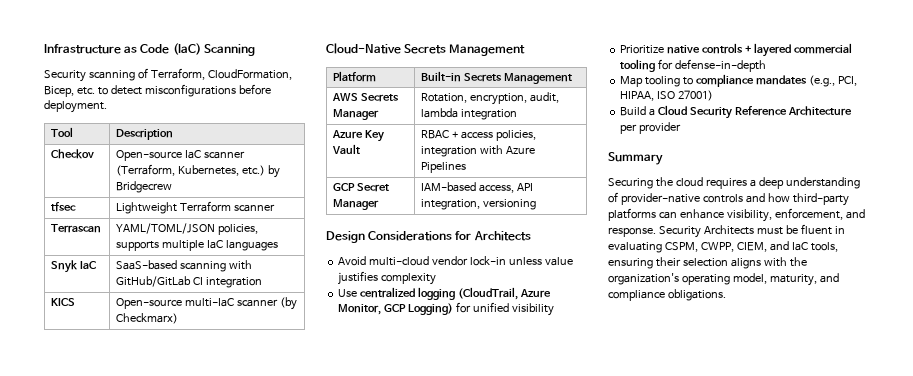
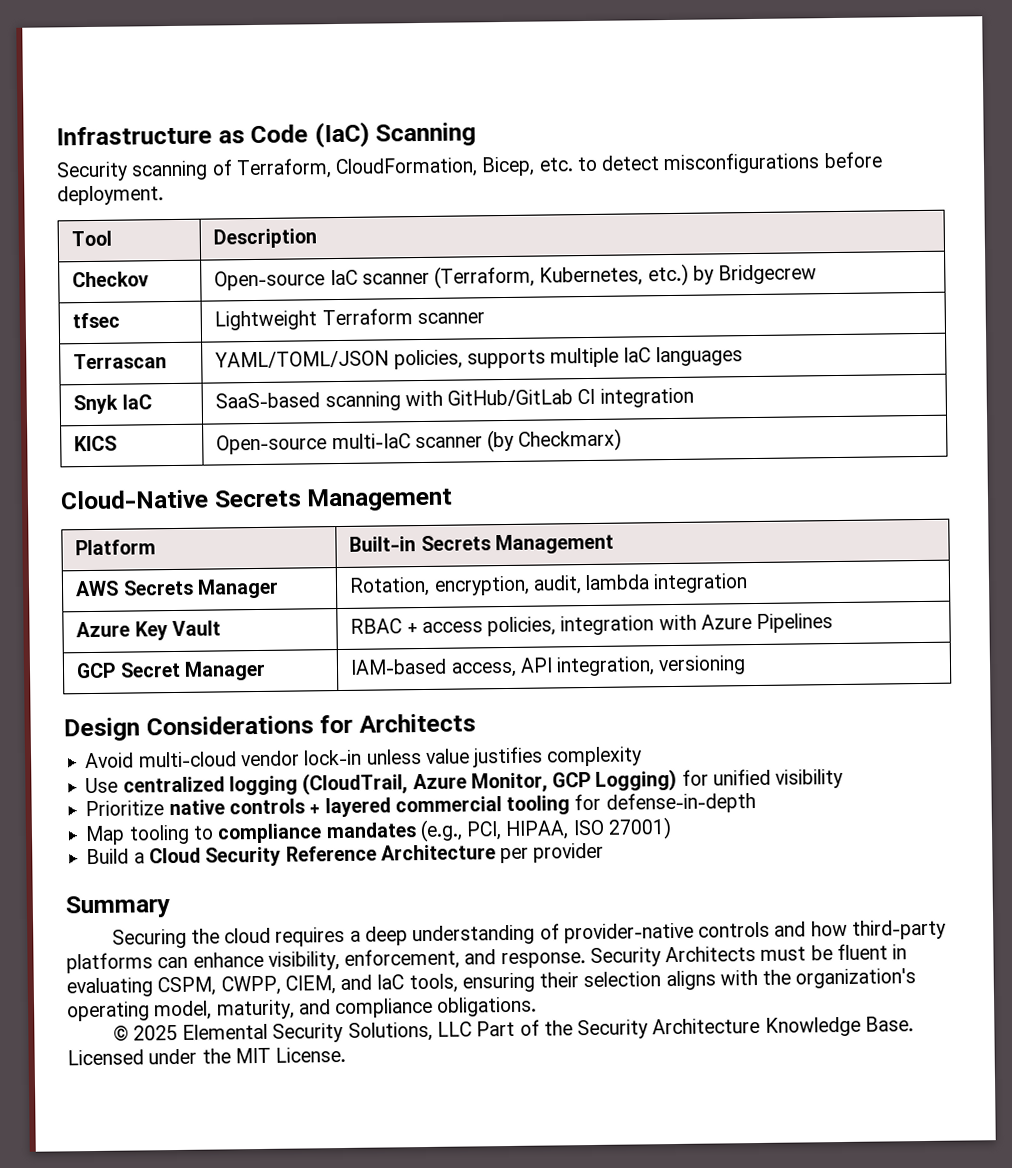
+ © 2025 Elemental Security Solutions, LLC Part of the Security Architecture Knowledge Base. Licensed under the MIT License.

